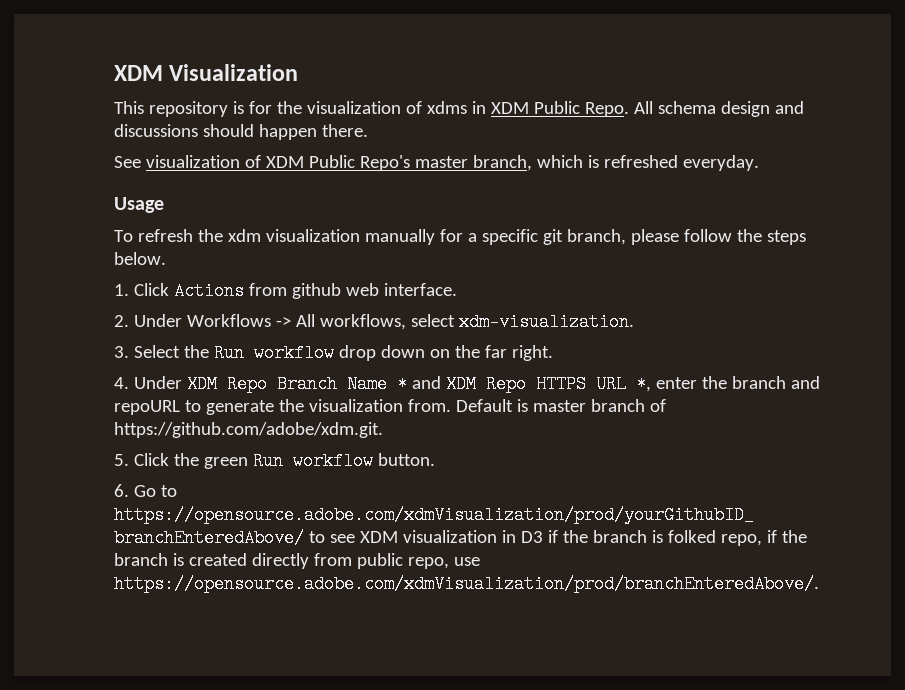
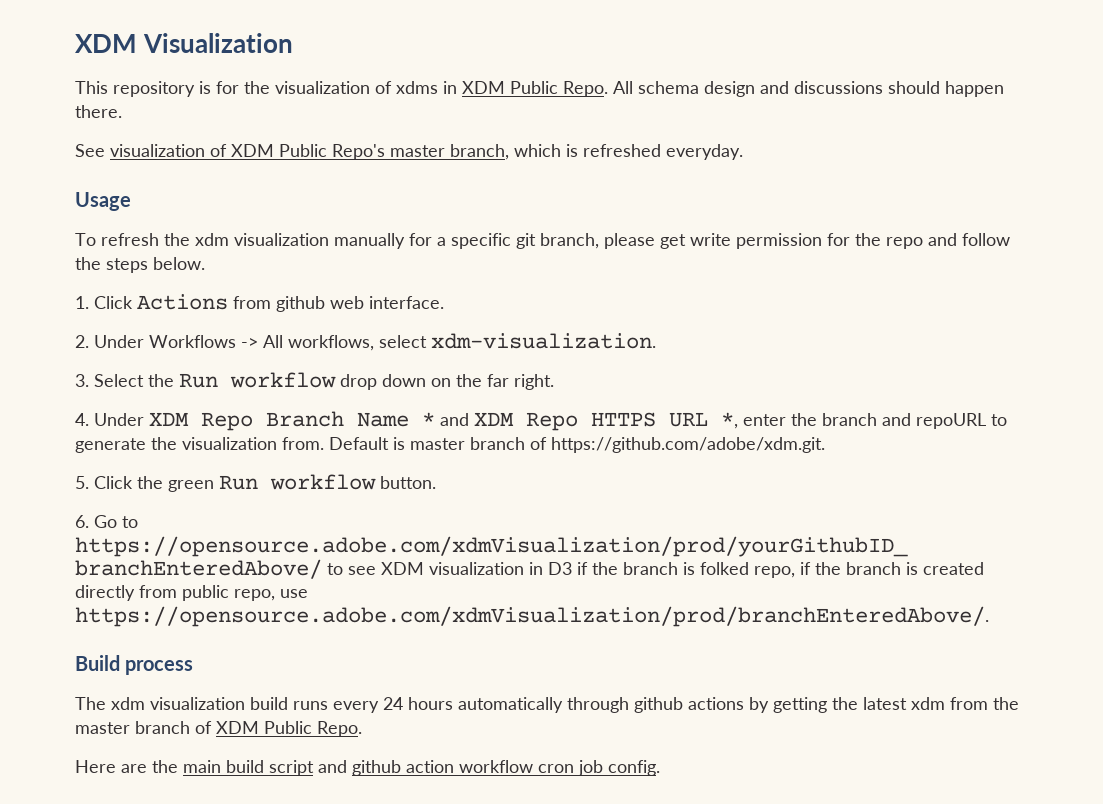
- To refresh the xdm visualization manually for a specific git branch, please follow the steps below.
+ To refresh the xdm visualization manually for a specific git branch, please get write permission for the repo and follow the steps below.
+ Build process
+ The xdm visualization build runs every 24 hours automatically through github actions by getting the latest xdm from the master branch of XDM Public Repo.
+ Here are the main build script and github action workflow cron job config.

